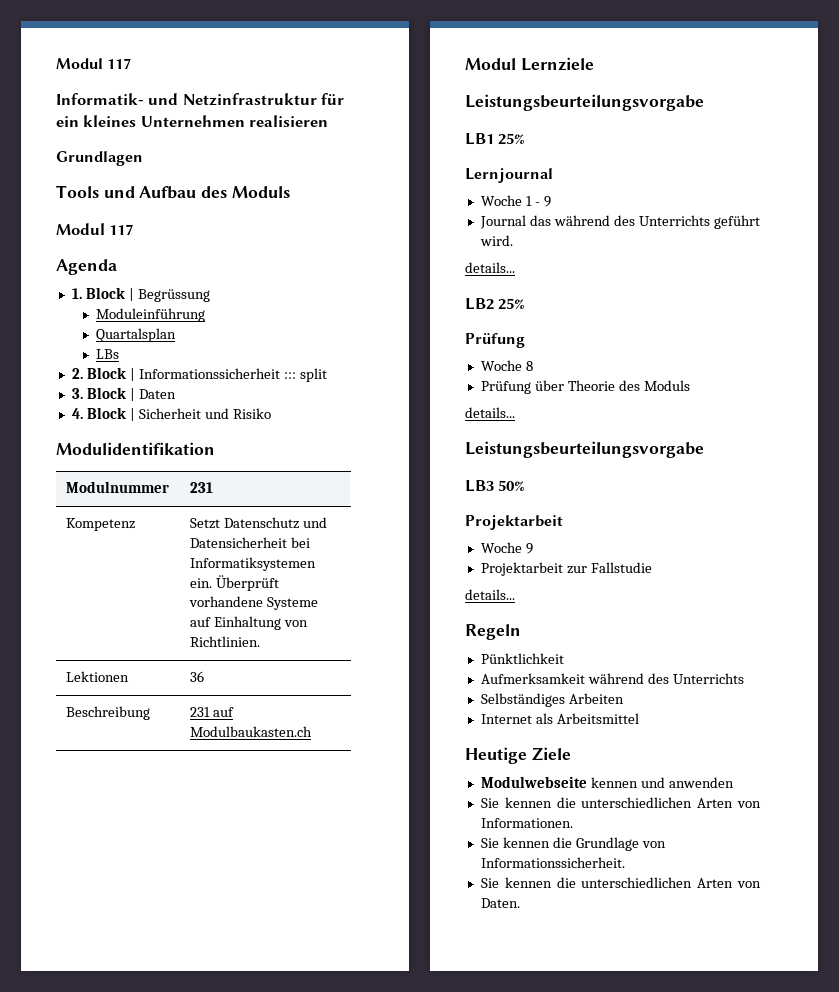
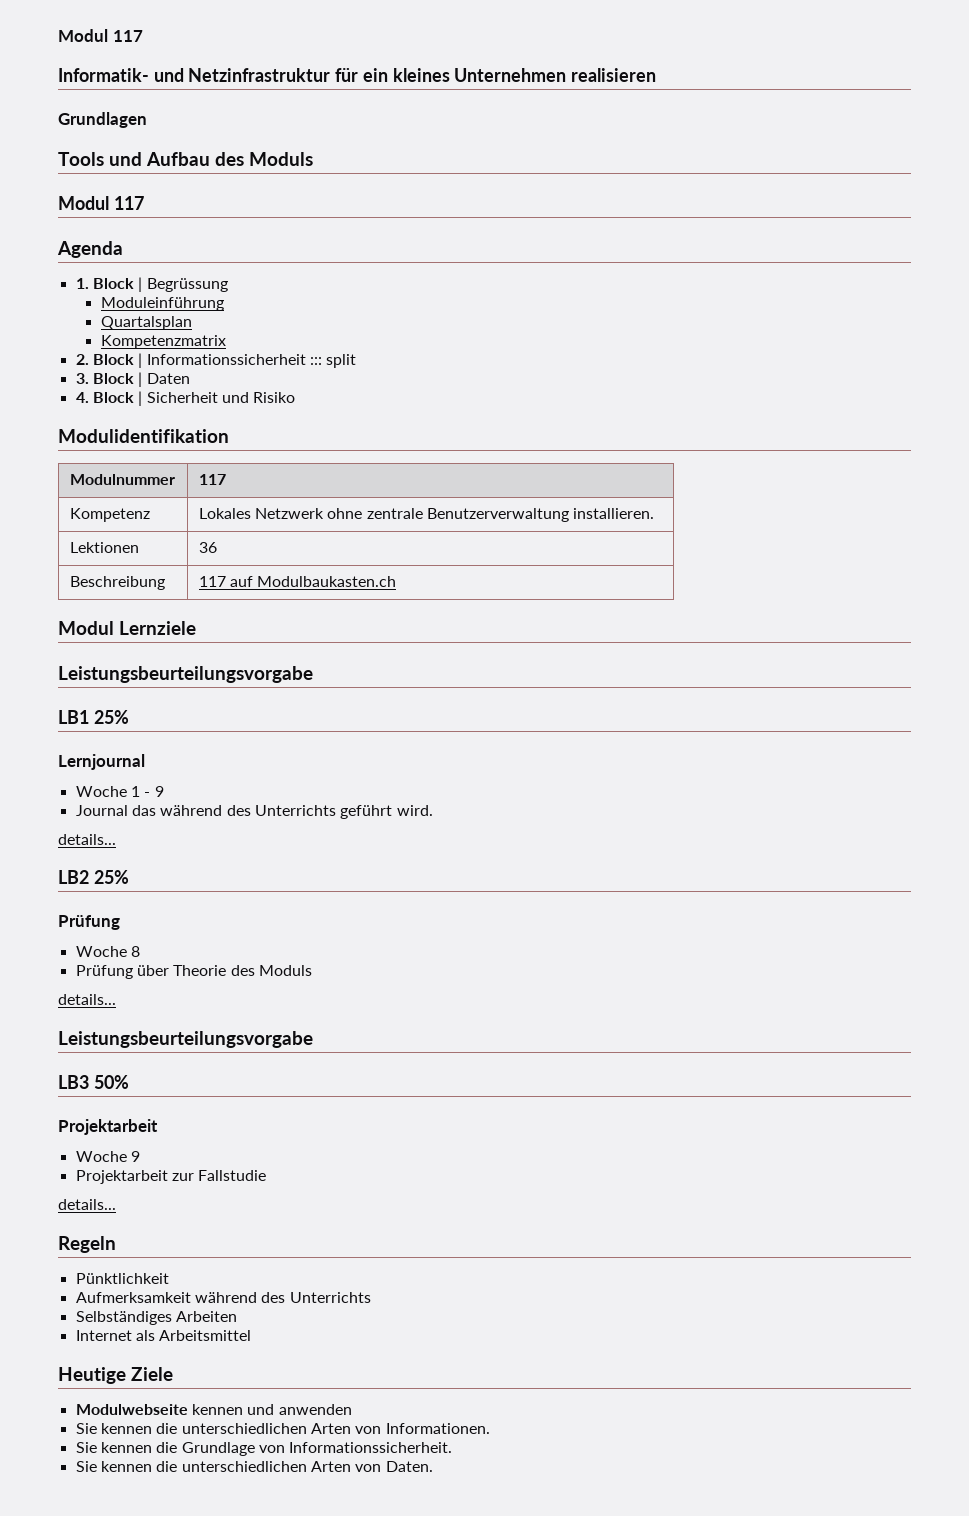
- LBs
+ Kompetenzmatrix
- Modulnummer | 231
+ Modulnummer | 117
- Kompetenz | Setzt Datenschutz und Datensicherheit bei Informatiksystemen ein. Überprüft vorhandene Systeme auf Einhaltung von Richtlinien.
+ Kompetenz | Lokales Netzwerk ohne zentrale Benutzerverwaltung installieren.
- Beschreibung | 231 auf Modulbaukasten.ch
+ Beschreibung | 117 auf Modulbaukasten.ch

